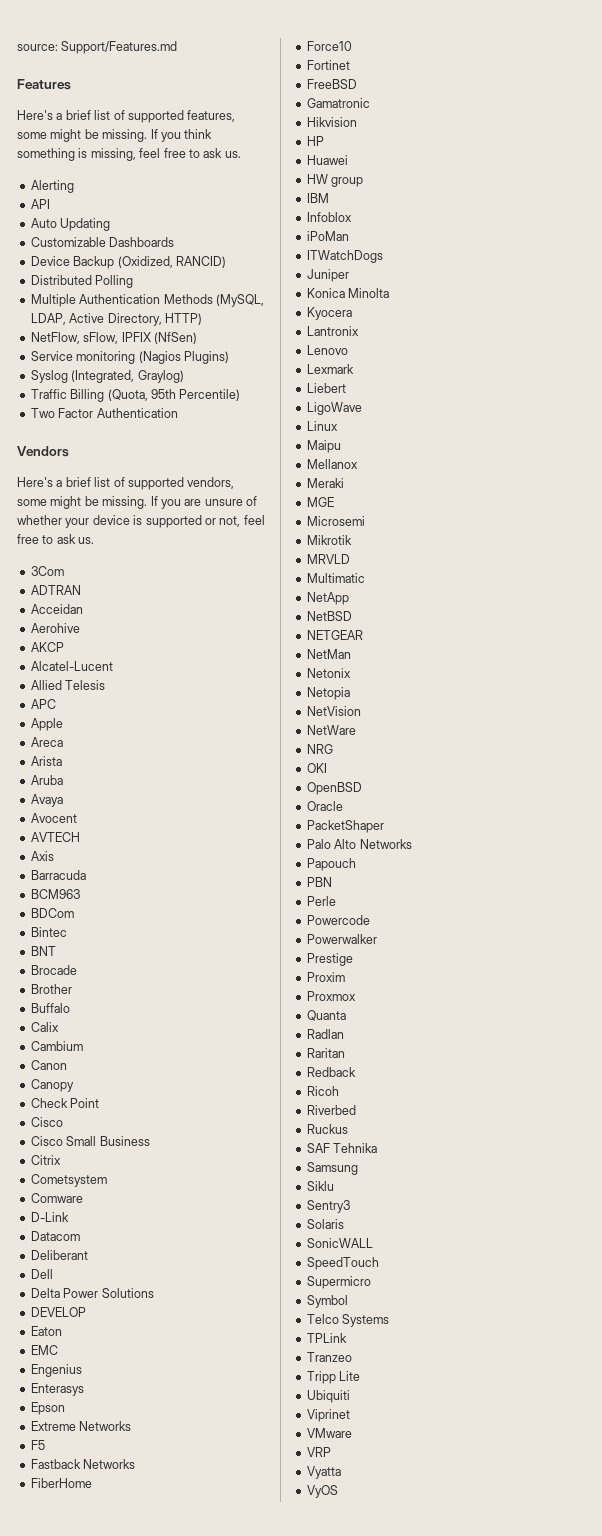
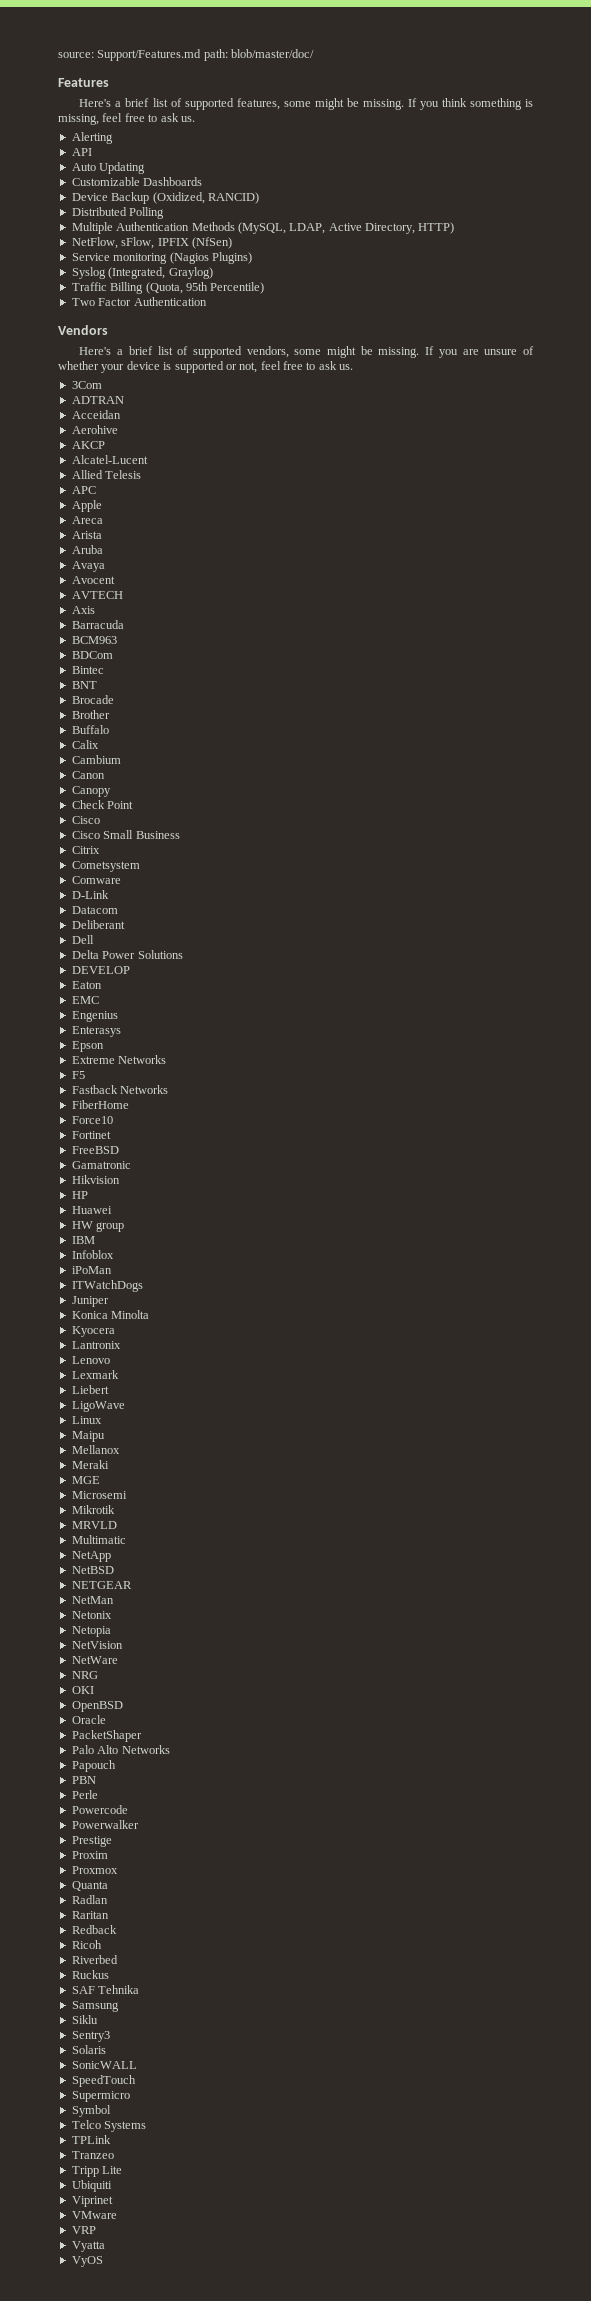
- source: Support/Features.md
+ source: Support/Features.md path: blob/master/doc/

